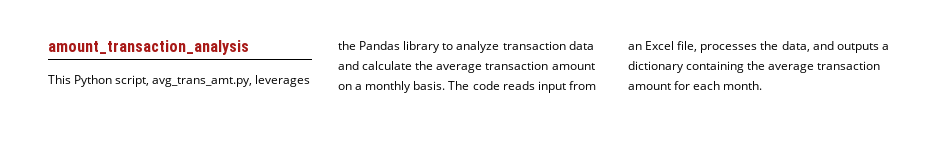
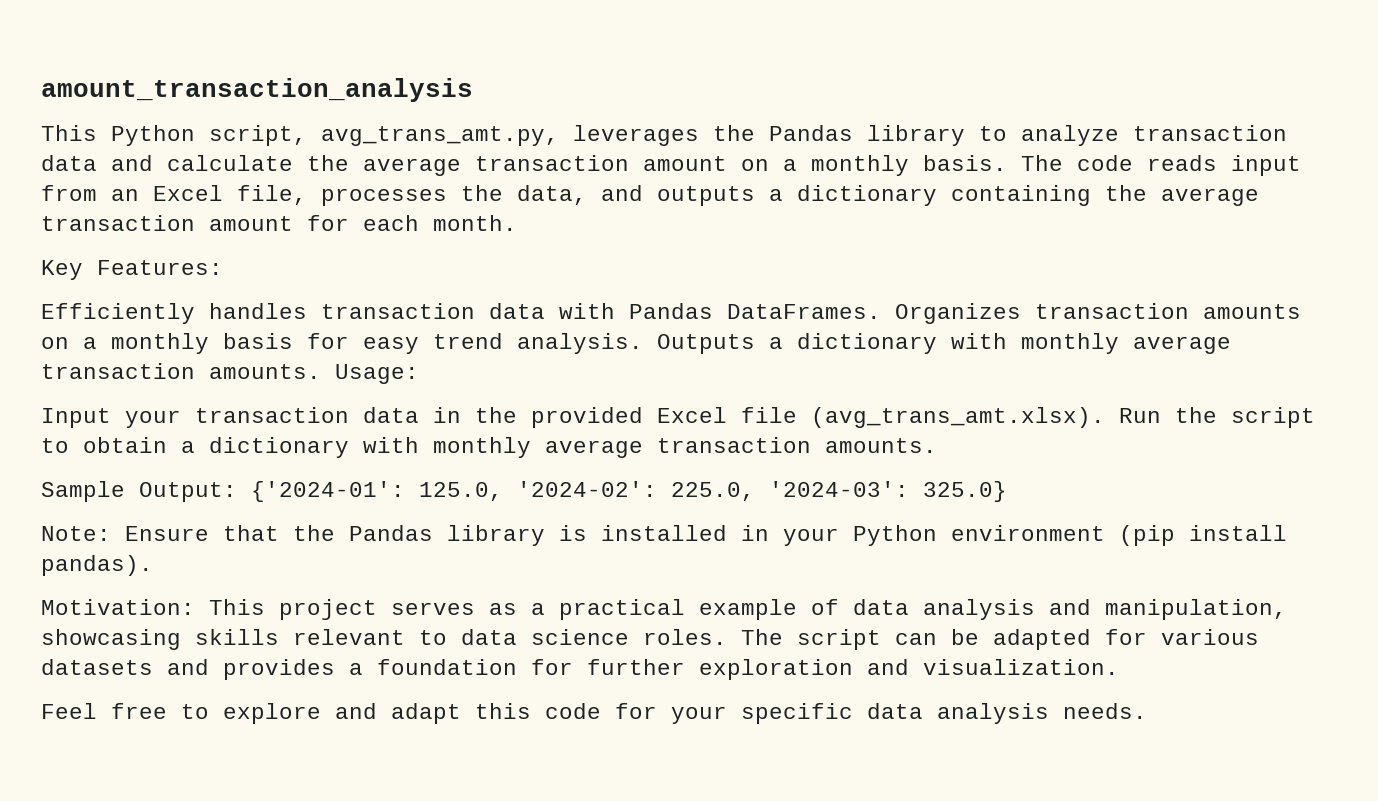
+ Key Features:
+ Efficiently handles transaction data with Pandas DataFrames. Organizes transaction amounts on a monthly basis for easy trend analysis. Outputs a dictionary with monthly average transaction amounts. Usage:
+ Input your transaction data in the provided Excel file (avg_trans_amt.xlsx). Run the script to obtain a dictionary with monthly average transaction amounts.
+ Sample Output: {'2024-01': 125.0, '2024-02': 225.0, '2024-03': 325.0}
+ Note: Ensure that the Pandas library is installed in your Python environment (pip install pandas).
+ Motivation: This project serves as a practical example of data analysis and manipulation, showcasing skills relevant to data science roles. The script can be adapted for various datasets and provides a foundation for further exploration and visualization.
+ Feel free to explore and adapt this code for your specific data analysis needs.

